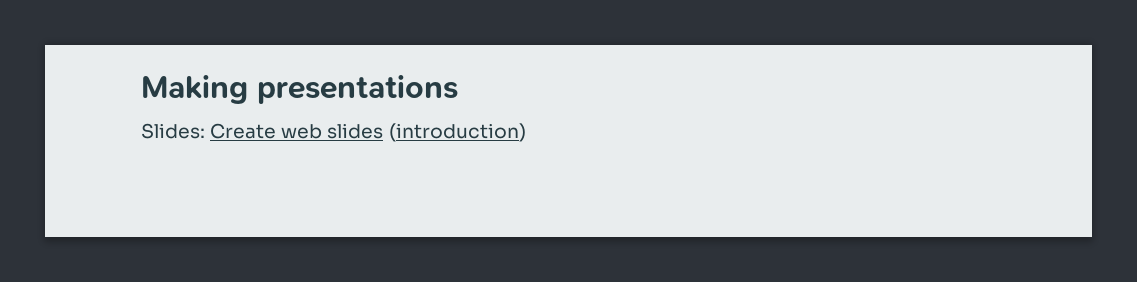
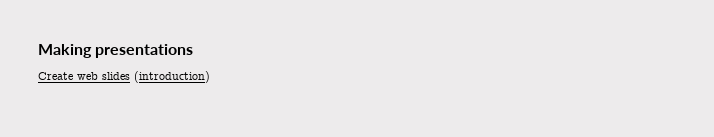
- Slides: Create web slides (introduction)
+ Create web slides (introduction)

